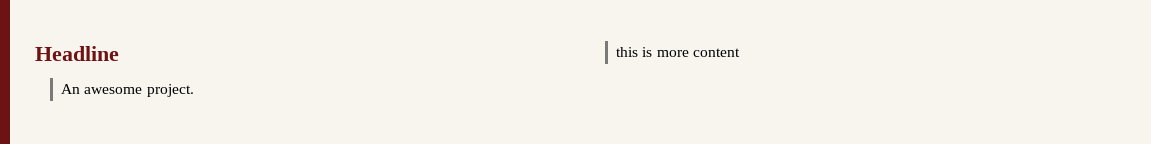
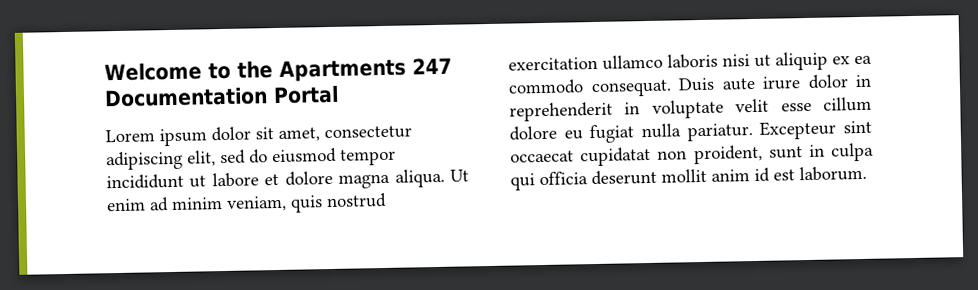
- Headline
- An awesome project.
- this is more content
+ Welcome to the Apartments 247 Documentation Portal
+ Lorem ipsum dolor sit amet, consectetur adipiscing elit, sed do eiusmod tempor incididunt ut labore et dolore magna aliqua. Ut enim ad minim veniam, quis nostrud exercitation ullamco laboris nisi ut aliquip ex ea commodo consequat. Duis aute irure dolor in reprehenderit in voluptate velit esse cillum dolore eu fugiat nulla pariatur. Excepteur sint occaecat cupidatat non proident, sunt in culpa qui officia deserunt mollit anim id est laborum.

